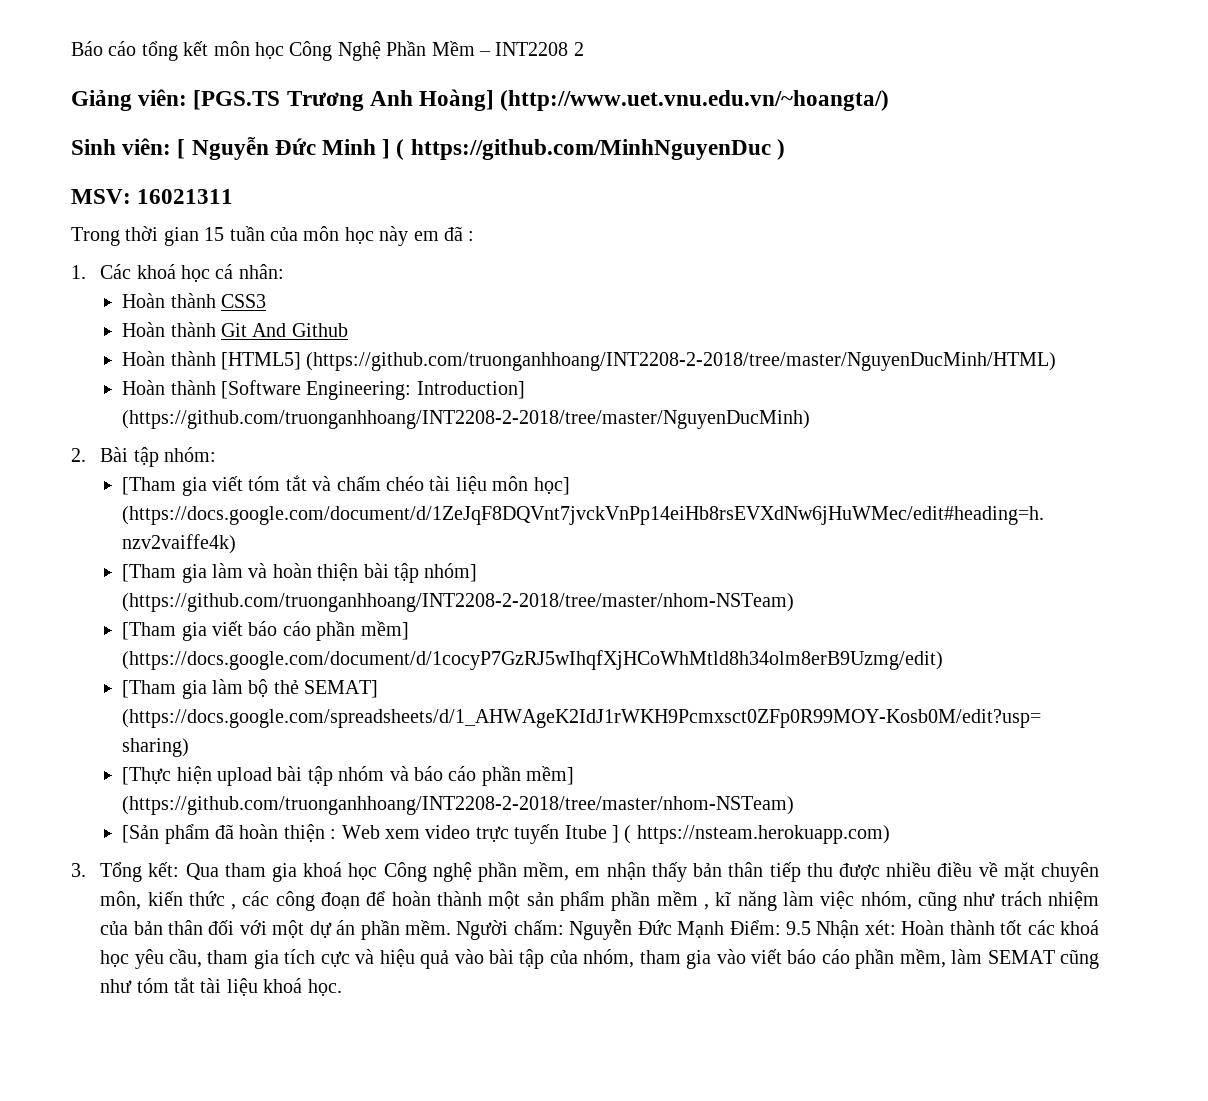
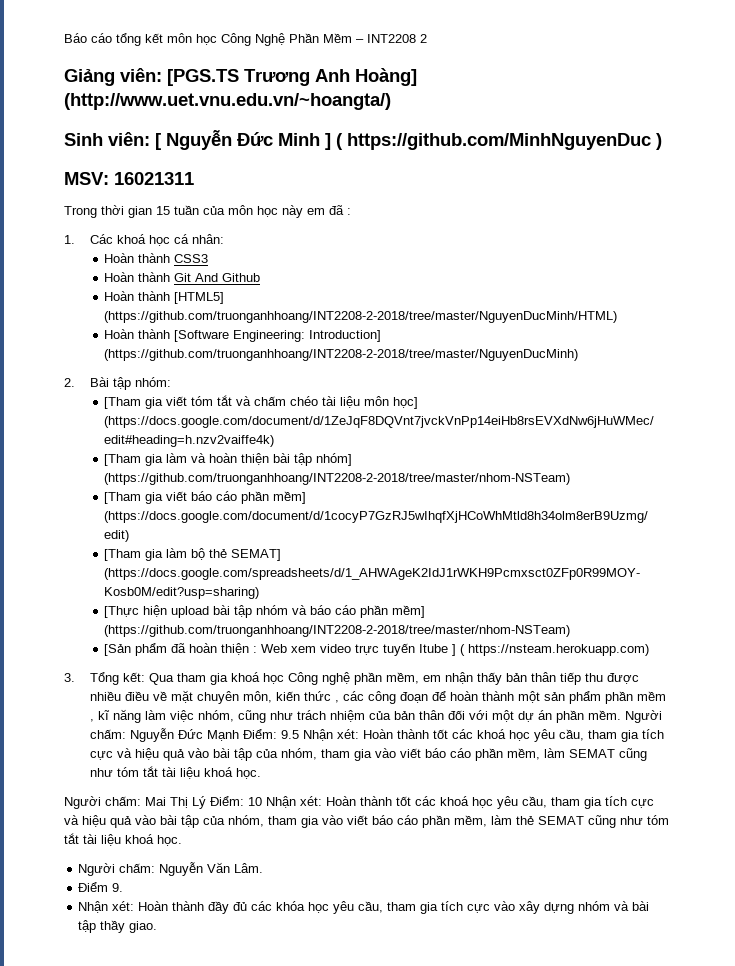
+ Người chấm: Mai Thị Lý Điểm: 10 Nhận xét: Hoàn thành tốt các khoá học yêu cầu, tham gia tích cực và hiệu quả vào bài tập của nhóm, tham gia vào viết báo cáo phần mềm, làm thẻ SEMAT cũng như tóm tắt tài liệu khoá học.
+ Người chấm: Nguyễn Văn Lâm.
+ Điểm 9.
+ Nhận xét: Hoàn thành đầy đủ các khóa học yêu cầu, tham gia tích cực vào xây dựng nhóm và bài tập thầy giao.

